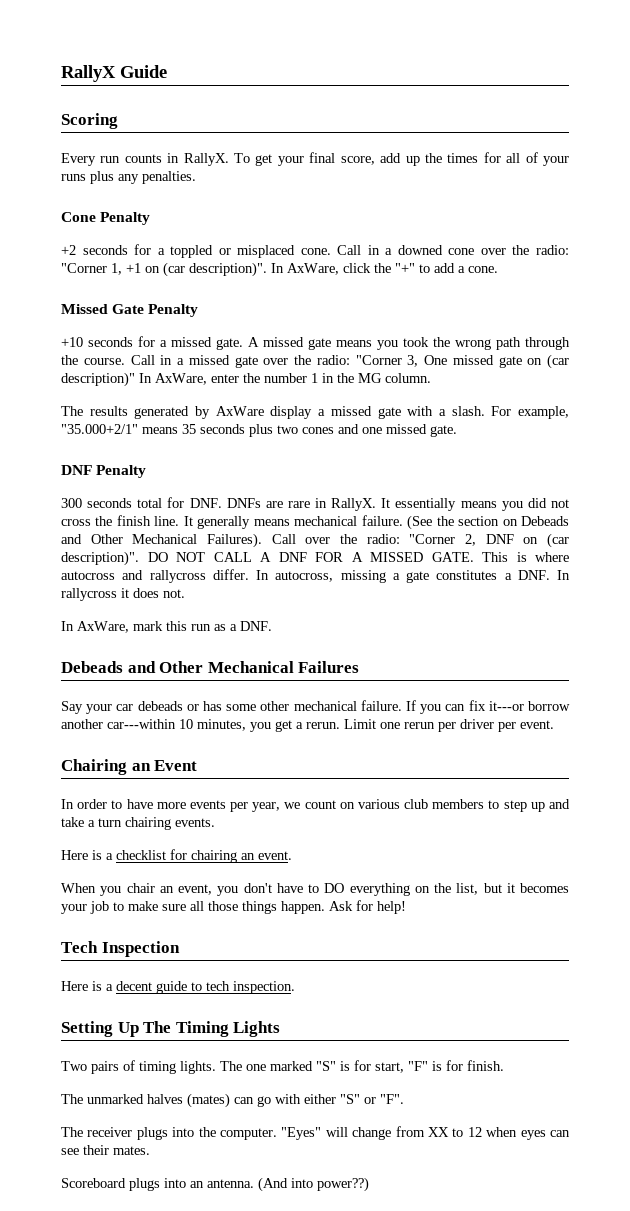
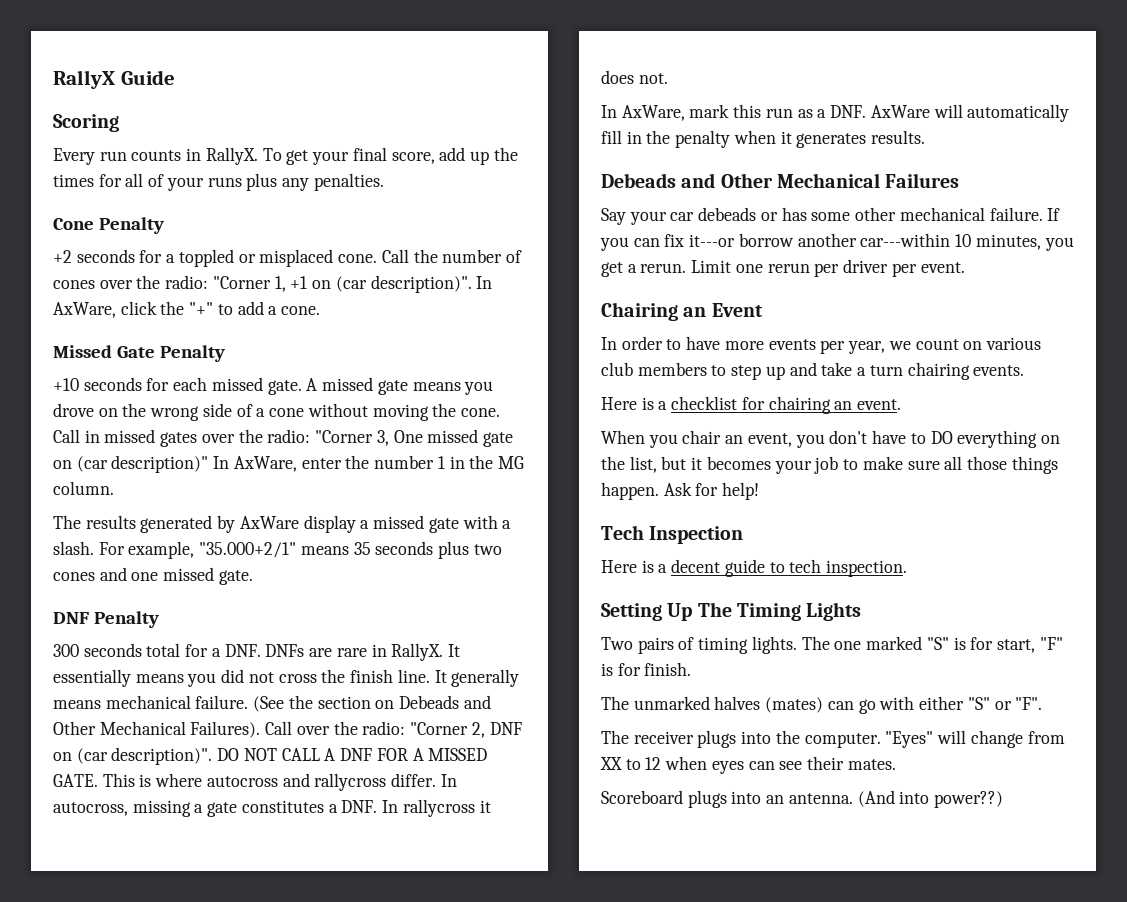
- Call in a downed cone over the radio: "Corner 1, +1 on (car description)".
+ Call the number of cones over the radio: "Corner 1, +1 on (car description)".
- +10 seconds for a missed gate.
+ +10 seconds for each missed gate.
- A missed gate means you took the wrong path through the course. Call in a missed gate over the radio: "Corner 3, One missed gate on (car description)" In AxWare, enter the number 1 in the MG column.
+ A missed gate means you drove on the wrong side of a cone without moving the cone. Call in missed gates over the radio: "Corner 3, One missed gate on (car description)" In AxWare, enter the number 1 in the MG column.
- 300 seconds total for DNF. DNFs are rare in RallyX.
+ 300 seconds total for a DNF. DNFs are rare in RallyX.
- In AxWare, mark this run as a DNF.
+ In AxWare, mark this run as a DNF. AxWare will automatically fill in the penalty when it generates results.

